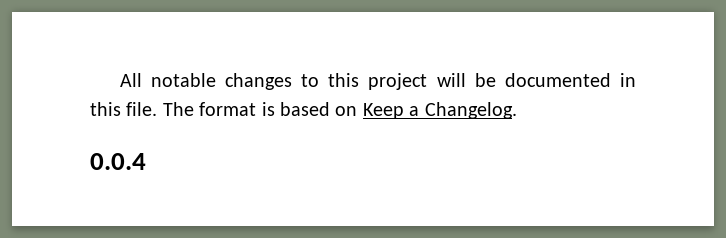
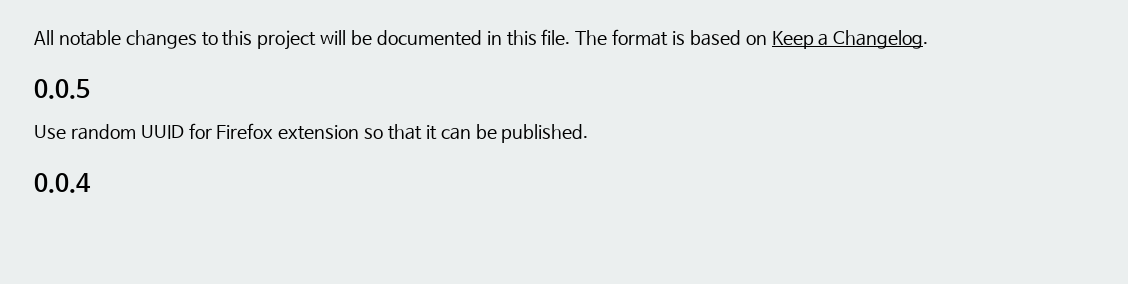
+ 0.0.5
+ Use random UUID for Firefox extension so that it can be published.

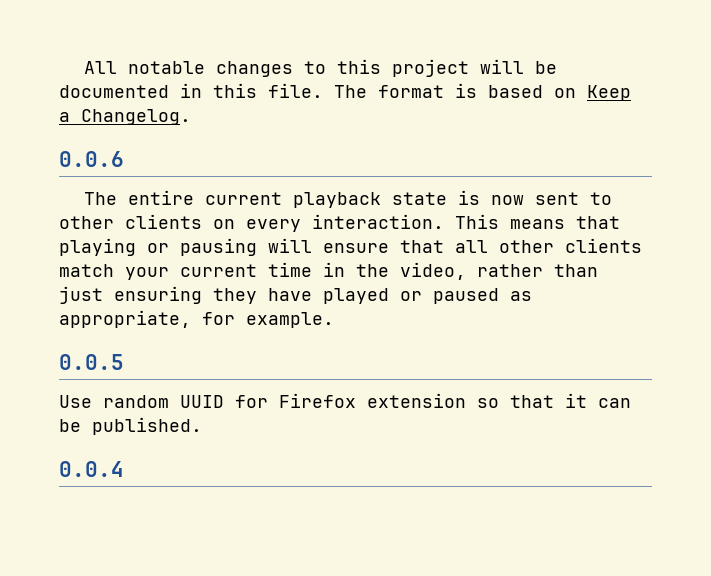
+ 0.0.6
+ The entire current playback state is now sent to other clients on every interaction. This means that playing or pausing will ensure that all other clients match your current time in the video, rather than just ensuring they have played or paused as appropriate, for example.

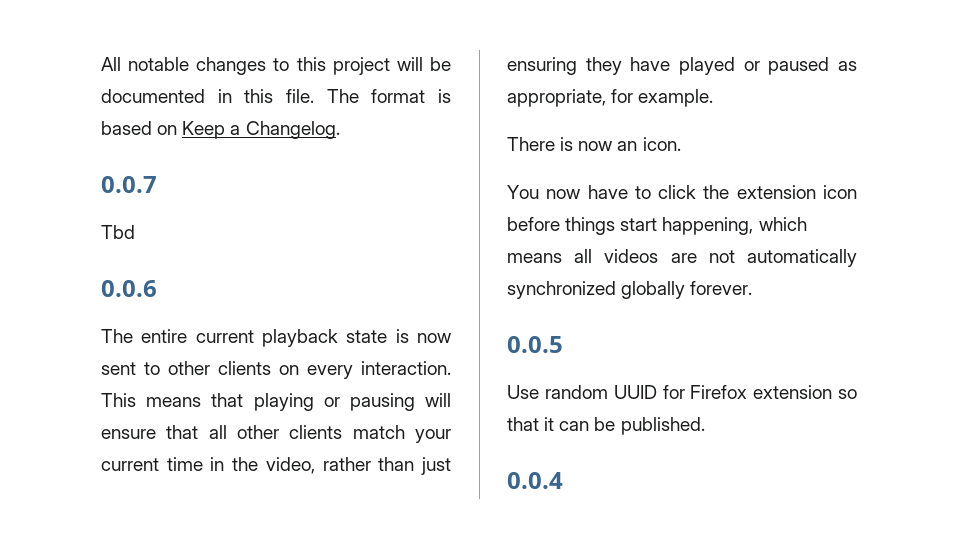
+ 0.0.7
+ Tbd
+ There is now an icon.
+ You now have to click the extension icon before things start happening, which means all videos are not automatically synchronized globally forever.

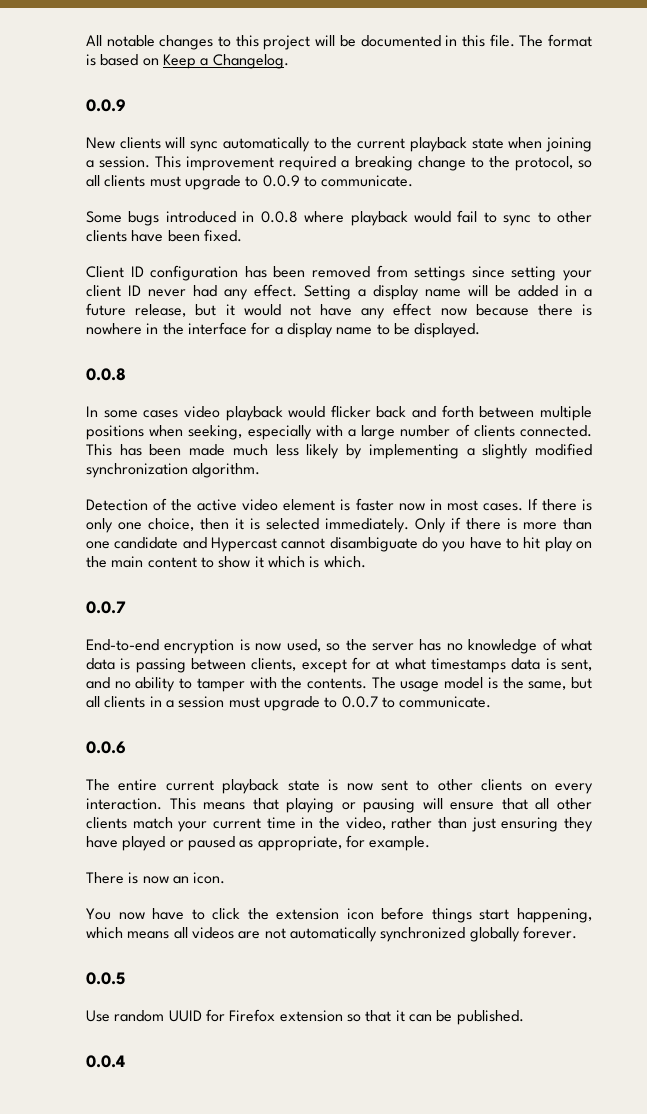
  The format is based on Keep a Changelog.
+ 0.0.9
+ New clients will sync automatically to the current playback state when joining a session. This improvement required a breaking change to the protocol, so all clients must upgrade to 0.0.9 to communicate.
+ Some bugs introduced in 0.0.8 where playback would fail to sync to other clients have been fixed.
+ Client ID configuration has been removed from settings since setting your client ID never had any effect. Setting a display name will be added in a future release, but it would not have any effect now because there is nowhere in the interface for a display name to be displayed.
+ 0.0.8
+ In some cases video playback would flicker back and forth between multiple positions when seeking, especially with a large number of clients connected. This has been made much less likely by implementing a slightly modified synchronization algorithm.
+ Detection of the active video element is faster now in most cases. If there is only one choice, then it is selected immediately. Only if there is more than one candidate and Hypercast cannot disambiguate do you have to hit play on the main content to show it which is which.
  0.0.7
- Tbd
+ End-to-end encryption is now used, so the server has no knowledge of what data is passing between clients, except for at what timestamps data is sent, and no ability to tamper with the contents. The usage model is the same, but all clients in a session must upgrade to 0.0.7 to communicate.

